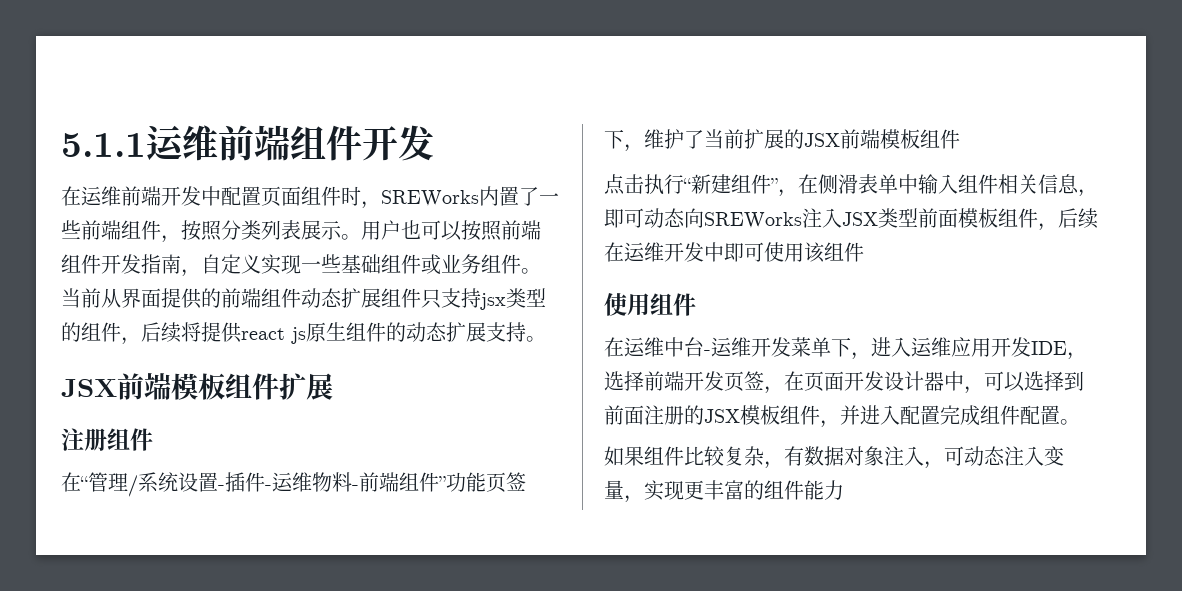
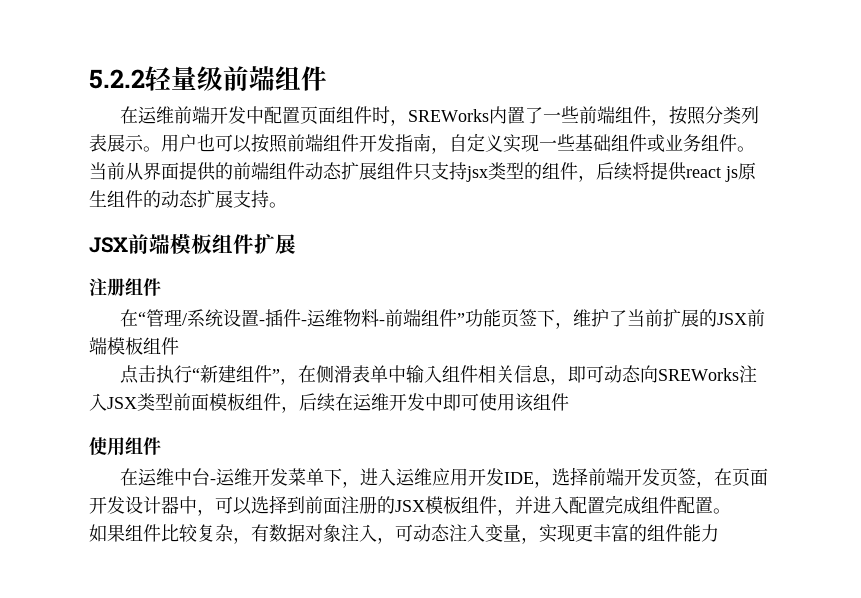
- 5.1.1运维前端组件开发
+ 5.2.2轻量级前端组件

